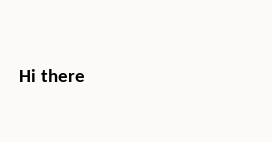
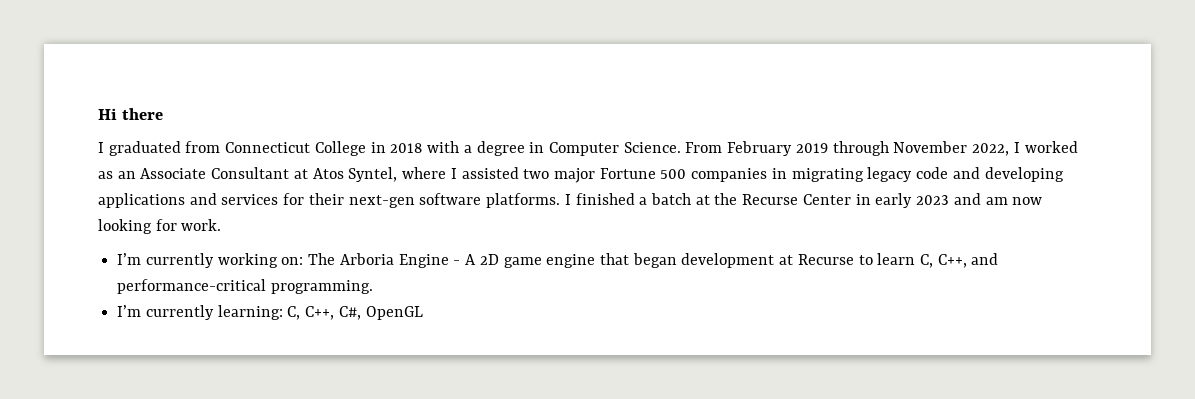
+ I graduated from Connecticut College in 2018 with a degree in Computer Science. From February 2019 through November 2022, I worked as an Associate Consultant at Atos Syntel, where I assisted two major Fortune 500 companies in migrating legacy code and developing applications and services for their next-gen software platforms. I finished a batch at the Recurse Center in early 2023 and am now looking for work.
+ I’m currently working on: The Arboria Engine - A 2D game engine that began development at Recurse to learn C, C++, and performance-critical programming.
+ I’m currently learning: C, C++, C#, OpenGL

